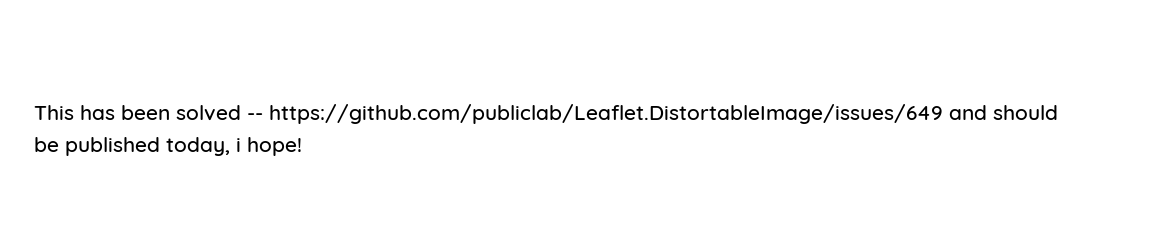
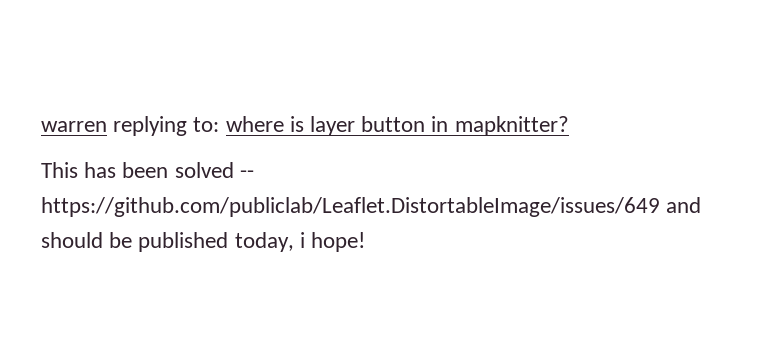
+ warren replying to: where is layer button in mapknitter?

